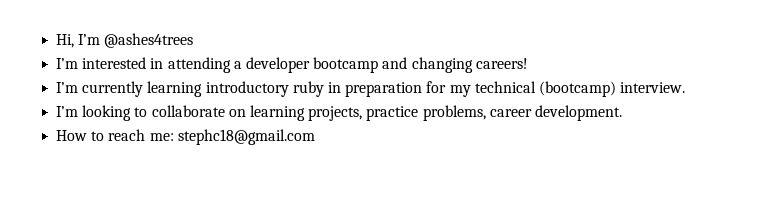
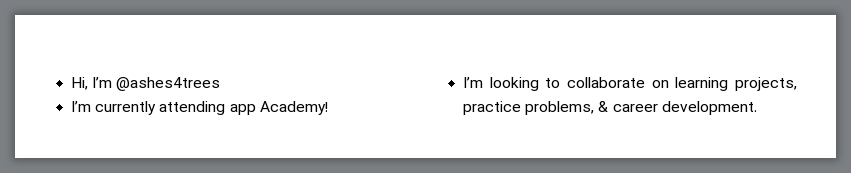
- I’m interested in attending a developer bootcamp and changing careers!
- I’m currently learning introductory ruby in preparation for my technical (bootcamp) interview.
+ I’m currently attending app Academy!
- I’m looking to collaborate on learning projects, practice problems, career development.
+ I’m looking to collaborate on learning projects, practice problems, & career development.
- How to reach me: stephc18@gmail.com

